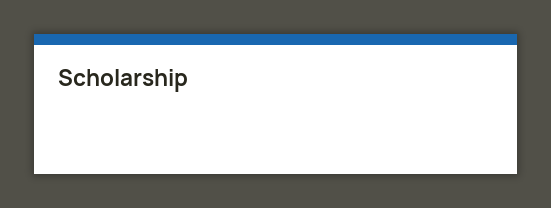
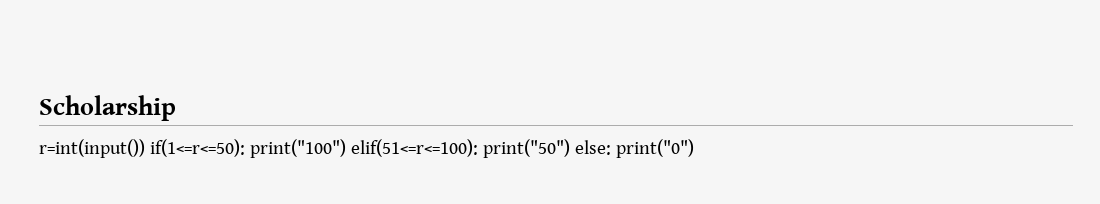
+ r=int(input()) if(1<=r<=50): print("100") elif(51<=r<=100): print("50") else: print("0")

